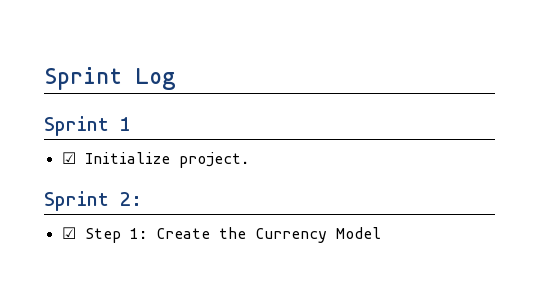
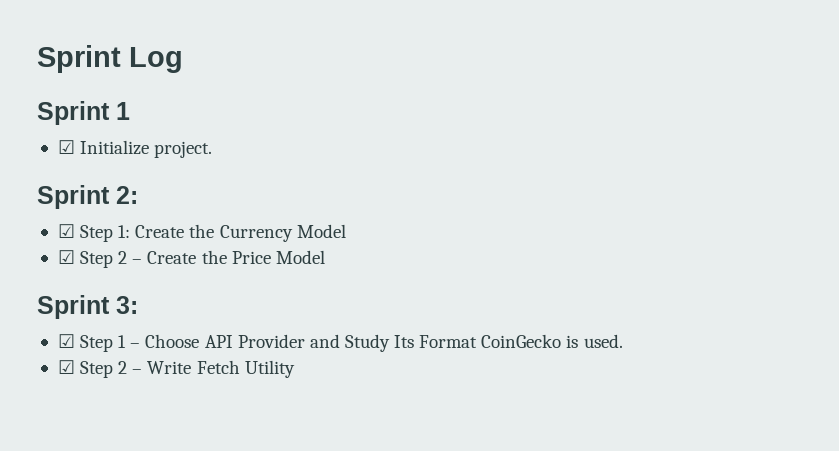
+ ☑ Step 2 – Create the Price Model
+ Sprint 3:
+ ☑ Step 1 – Choose API Provider and Study Its Format CoinGecko is used.
+ ☑ Step 2 – Write Fetch Utility

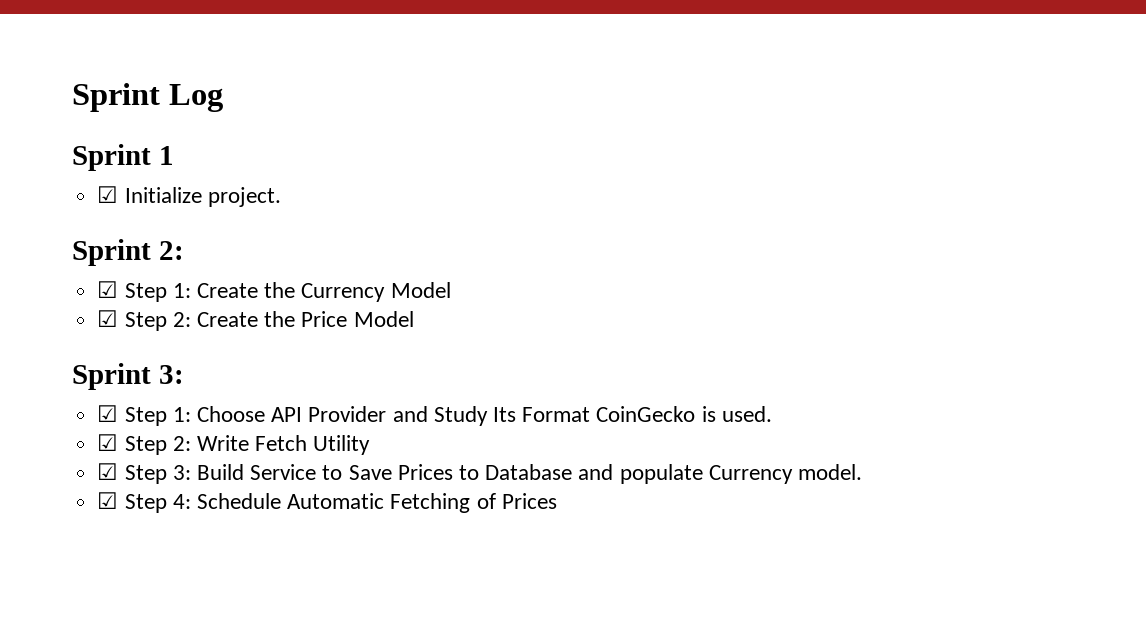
- ☑ Step 2 – Create the Price Model
+ ☑ Step 2: Create the Price Model
- ☑ Step 1 – Choose API Provider and Study Its Format CoinGecko is used.
+ ☑ Step 1: Choose API Provider and Study Its Format CoinGecko is used.
- ☑ Step 2 – Write Fetch Utility
+ ☑ Step 2: Write Fetch Utility
+ ☑ Step 3: Build Service to Save Prices to Database and populate Currency model.
+ ☑ Step 4: Schedule Automatic Fetching of Prices

